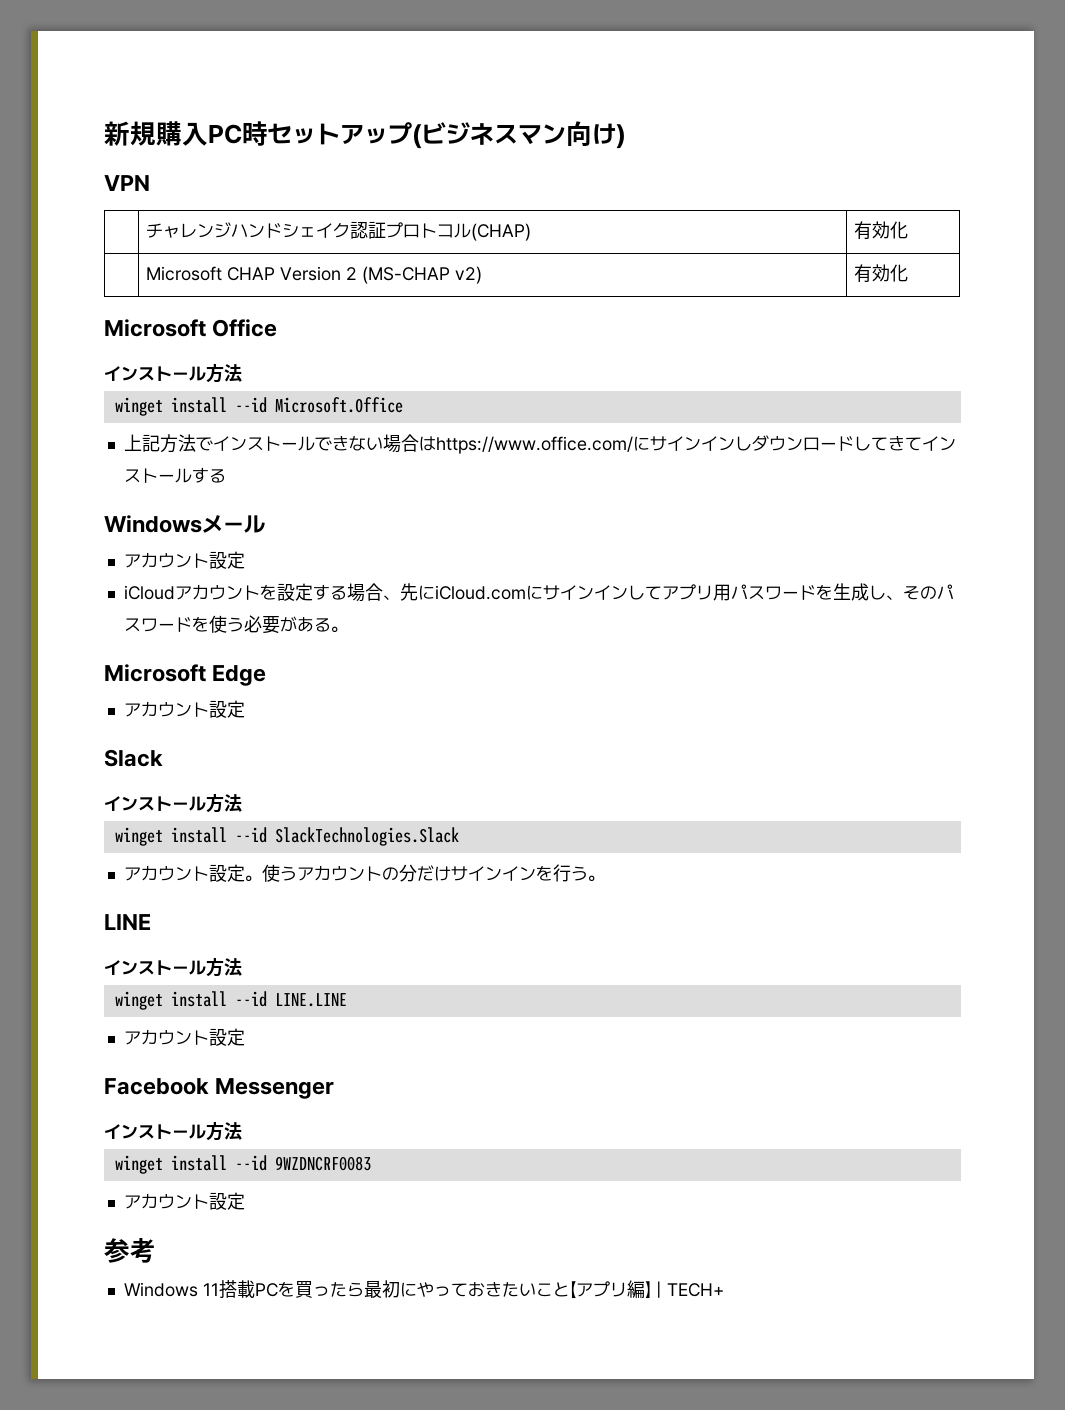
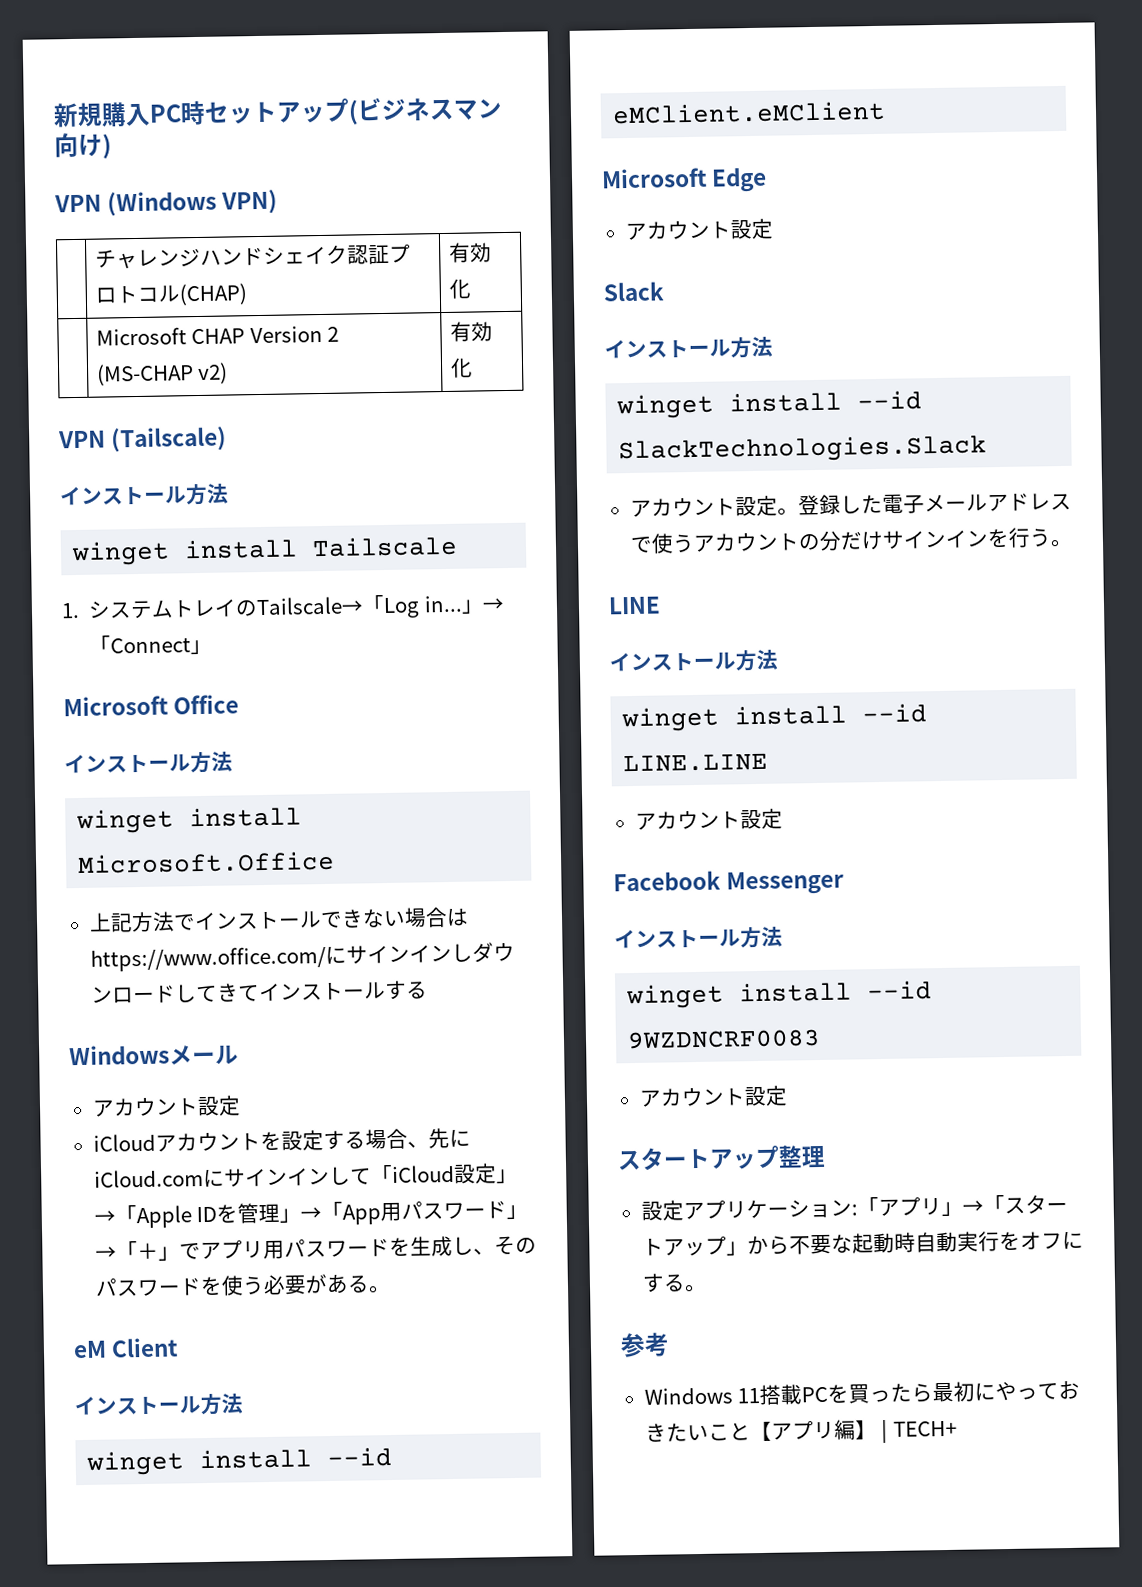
- VPN
+ VPN (Windows VPN)
+ VPN (Tailscale)
+ インストール方法
+ winget install Tailscale
+ 1.システムトレイのTailscale→「Log in...」→「Connect」
- winget install --id Microsoft.Office
+ winget install Microsoft.Office
- iCloudアカウントを設定する場合、先にiCloud.comにサインインしてアプリ用パスワードを生成し、そのパスワードを使う必要がある。
+ iCloudアカウントを設定する場合、先にiCloud.comにサインインして「iCloud設定」→「Apple IDを管理」→「App用パスワード」→「＋」でアプリ用パスワードを生成し、そのパスワードを使う必要がある。
+ eM Client
+ インストール方法
+ winget install --id eMClient.eMClient
- 使うアカウントの分だけサインインを行う。
+ 登録した電子メールアドレスで使うアカウントの分だけサインインを行う。
+ スタートアップ整理
+ 設定アプリケーション:「アプリ」→「スタートアップ」から不要な起動時自動実行をオフにする。

